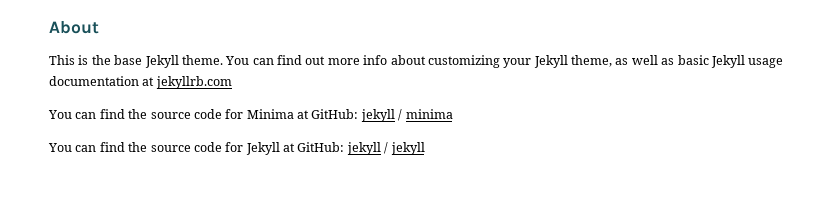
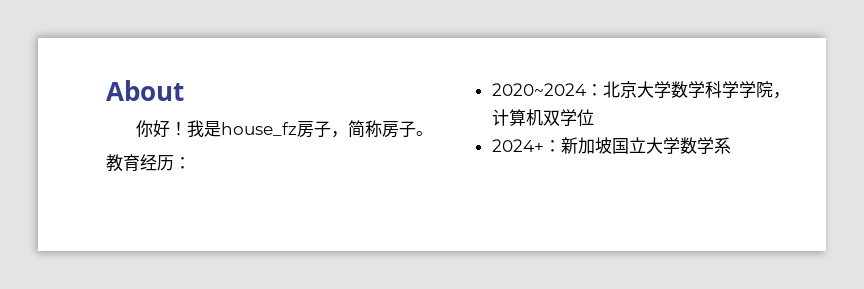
- This is the base Jekyll theme. You can find out more info about customizing your Jekyll theme, as well as basic Jekyll usage documentation at jekyllrb.com
- You can find the source code for Minima at GitHub: jekyll / minima
- You can find the source code for Jekyll at GitHub: jekyll / jekyll
+ 你好！我是house_fz房子，简称房子。
+ 教育经历：
+ 2020~2024：北京大学数学科学学院，计算机双学位
+ 2024+：新加坡国立大学数学系

